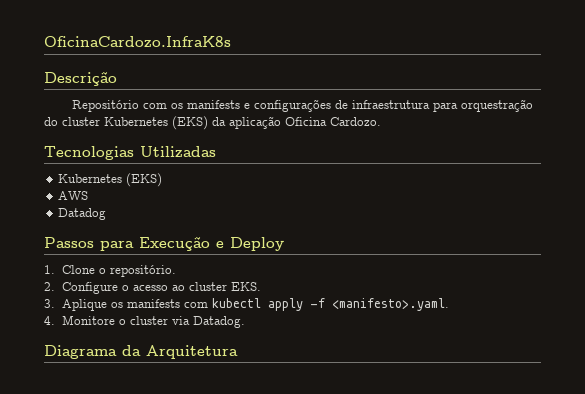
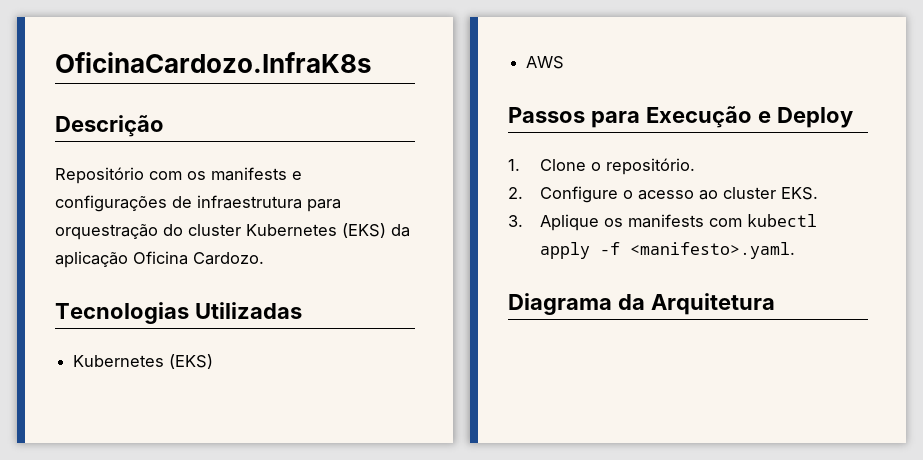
- Datadog
- 4. Monitore o cluster via Datadog.

